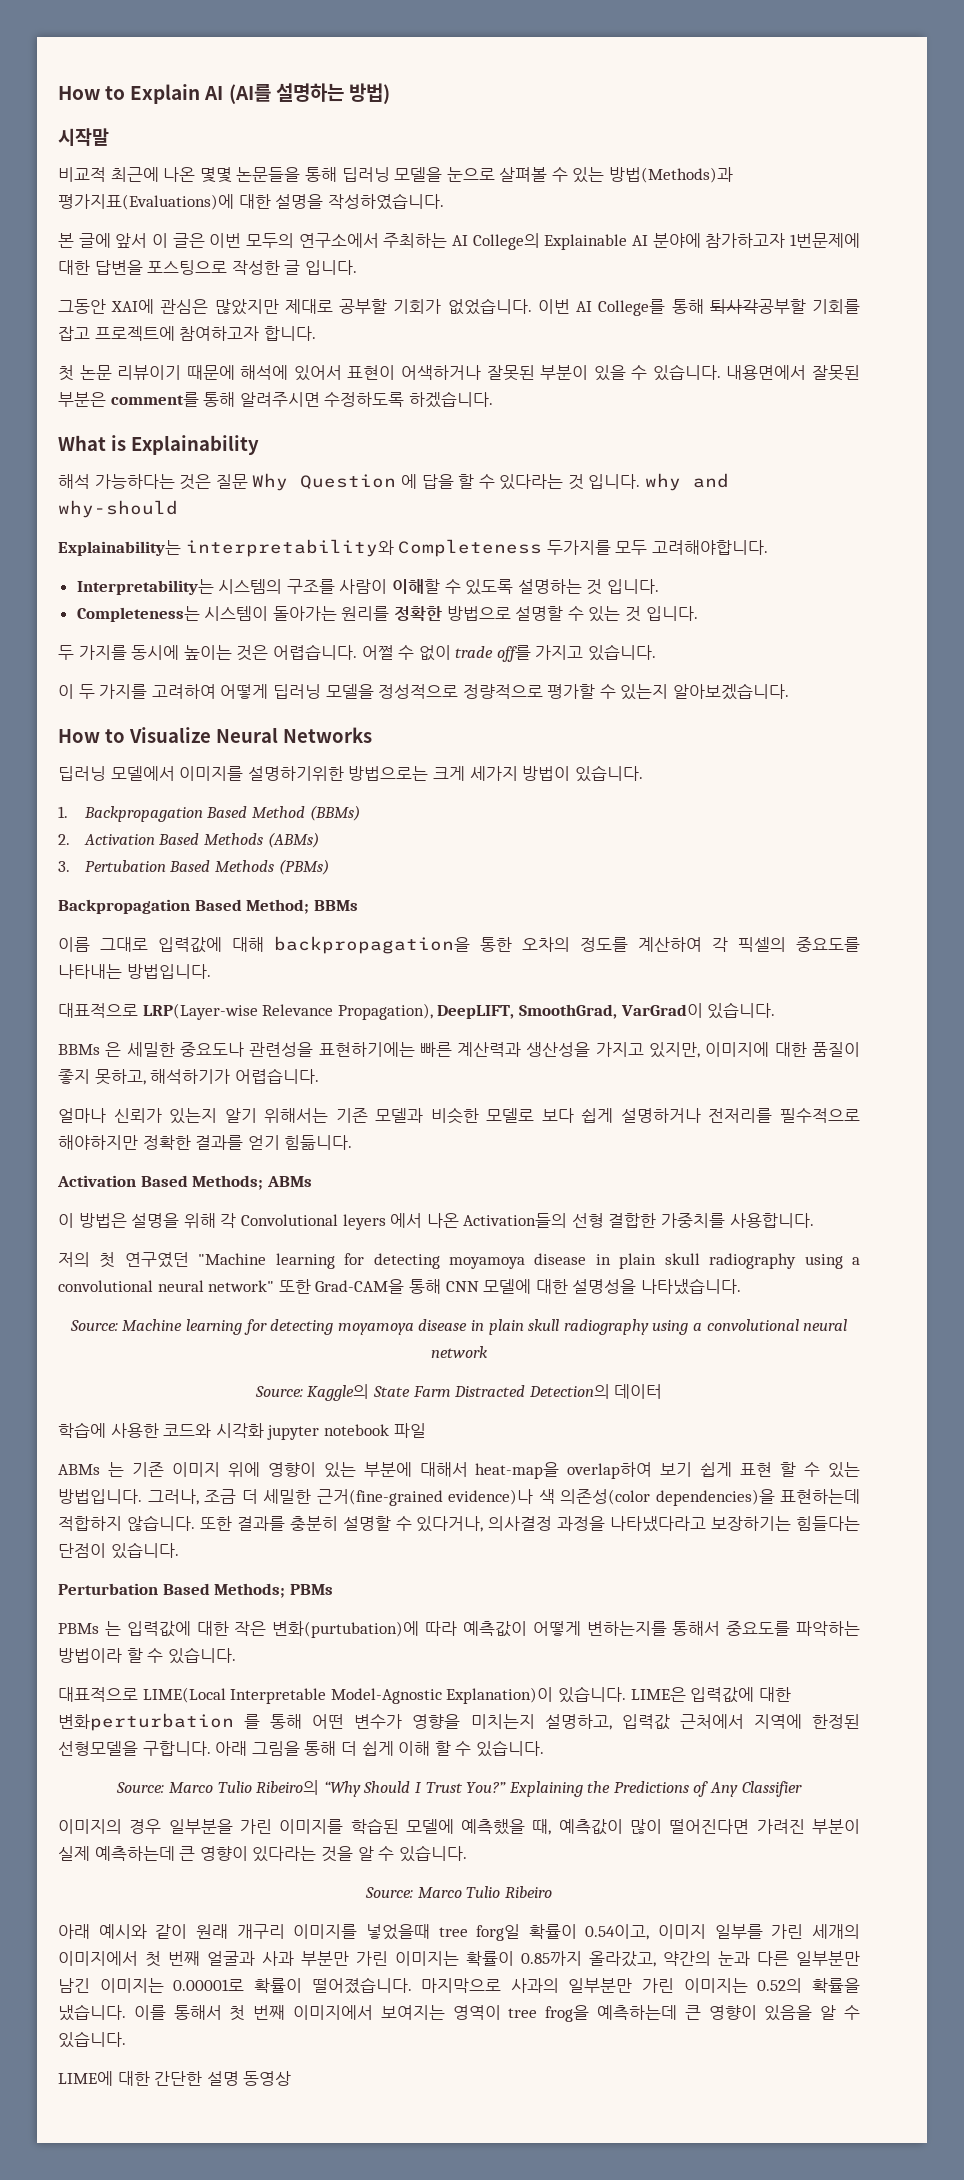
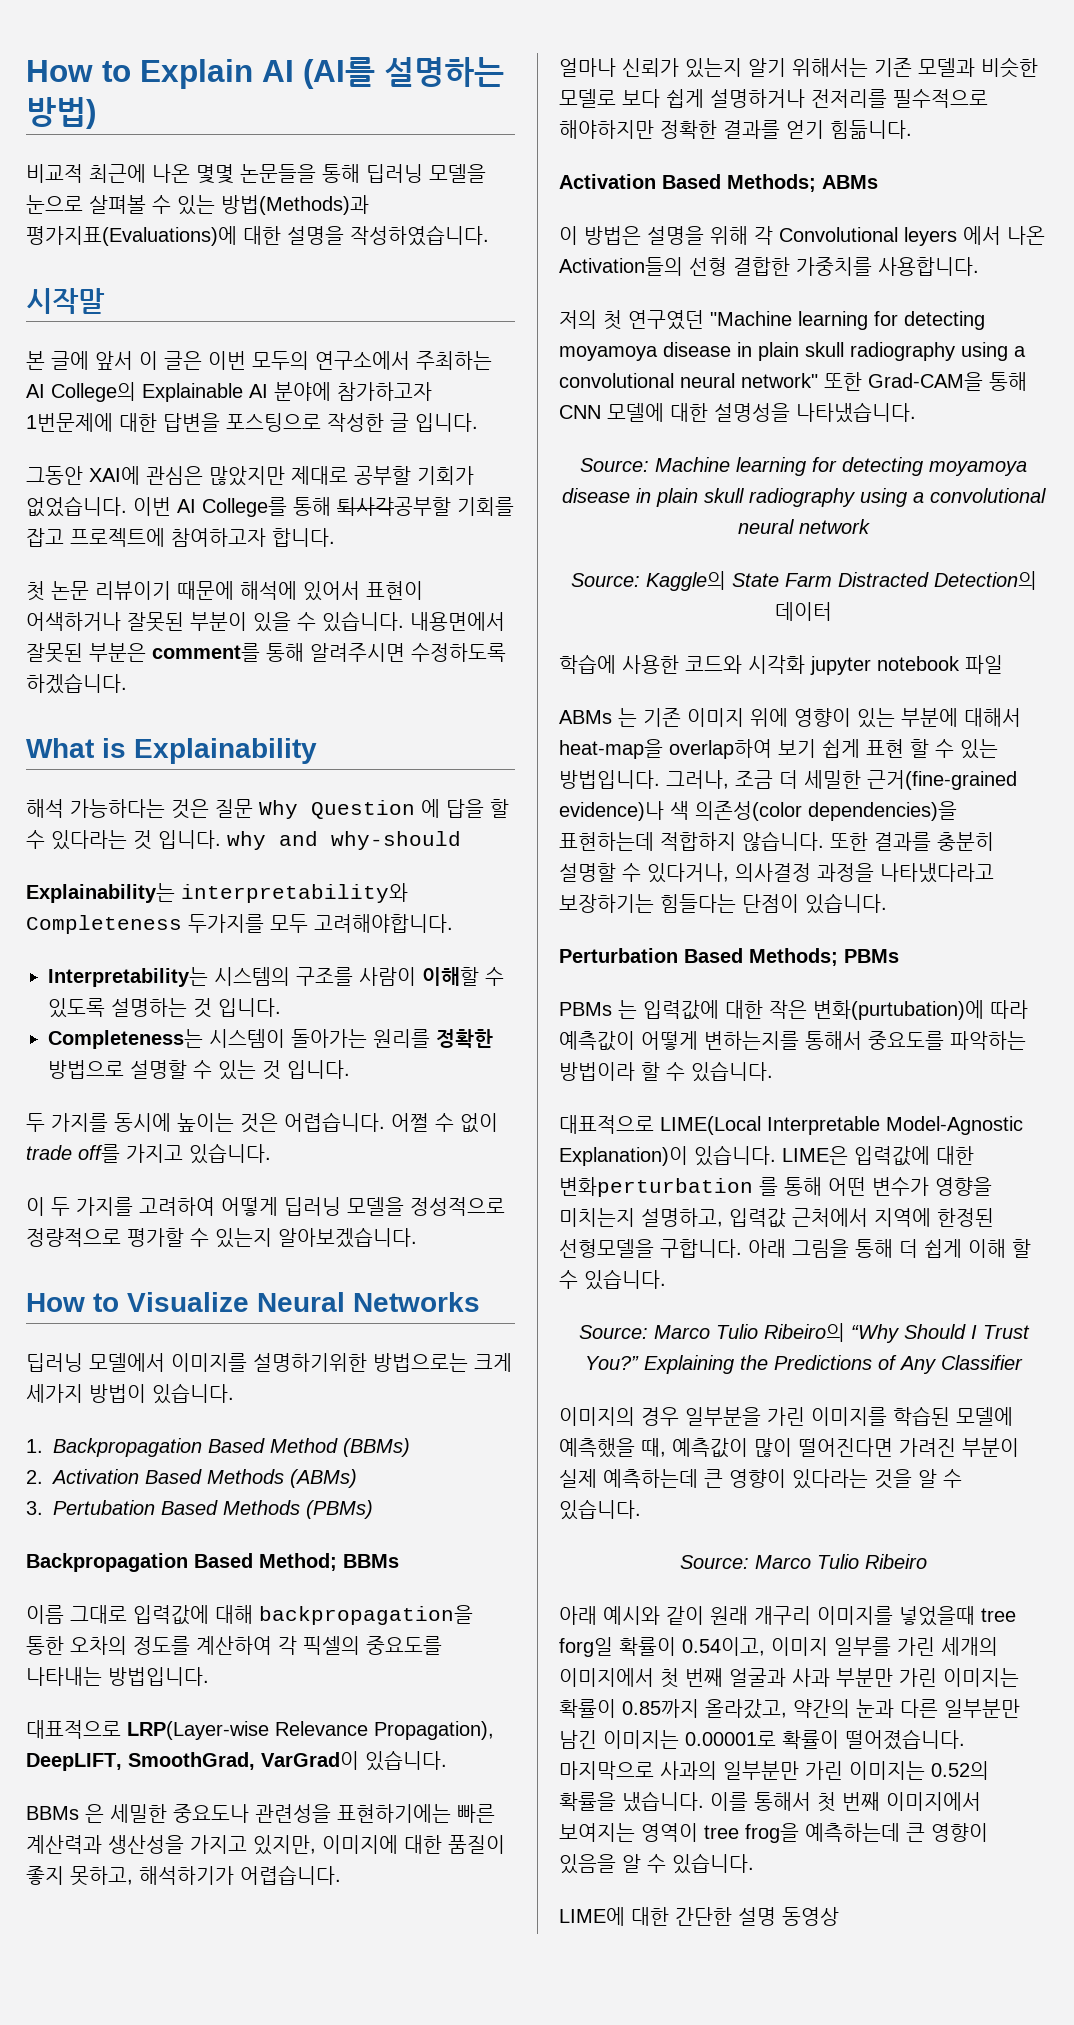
- 시작말
+ 시작말

